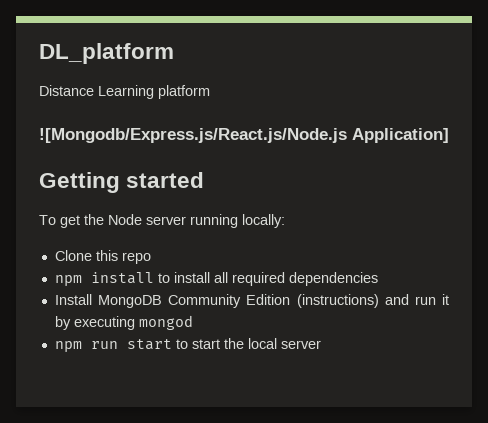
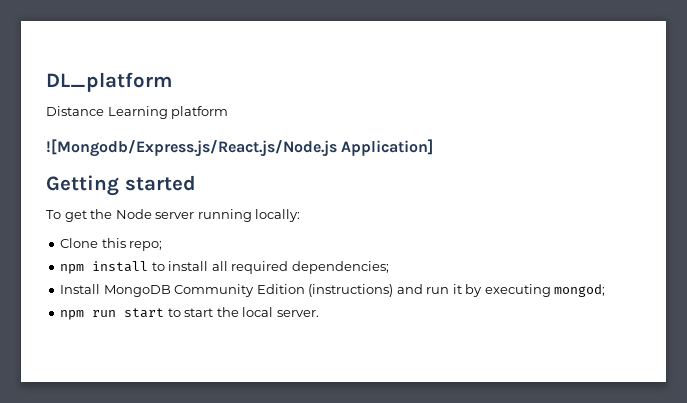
- Clone this repo
+ Clone this repo;
- npm install to install all required dependencies
+ npm install to install all required dependencies;
- Install MongoDB Community Edition (instructions) and run it by executing mongod
+ Install MongoDB Community Edition (instructions) and run it by executing mongod;
- npm run start to start the local server
+ npm run start to start the local server.

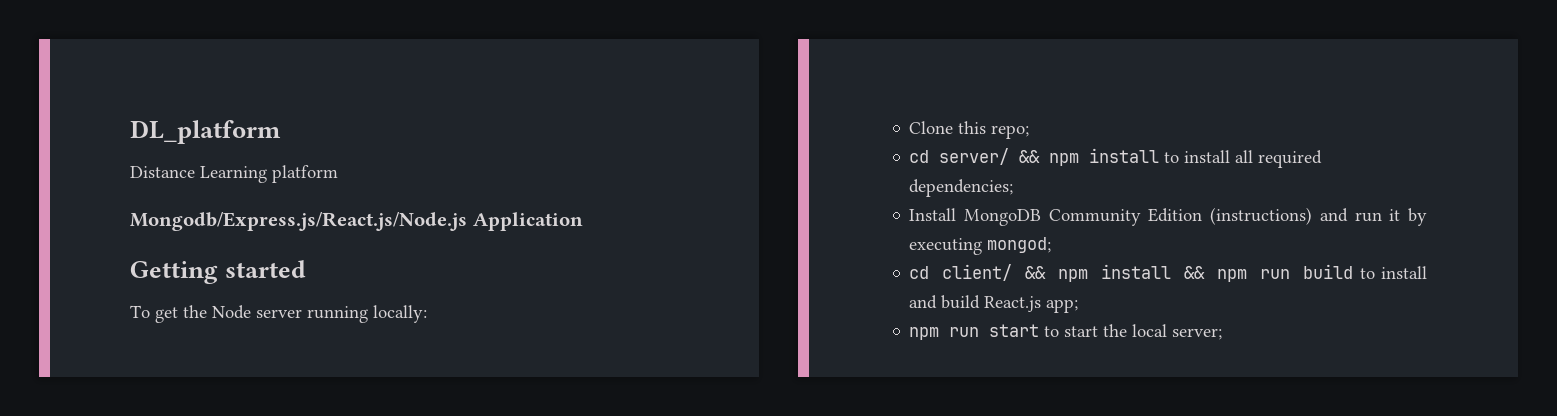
- ![Mongodb/Express.js/React.js/Node.js Application]
+ Mongodb/Express.js/React.js/Node.js Application
- npm install to install all required dependencies;
+ cd server/ && npm install to install all required dependencies;
+ cd client/ && npm install && npm run build to install and build React.js app;
- npm run start to start the local server.
+ npm run start to start the local server;

